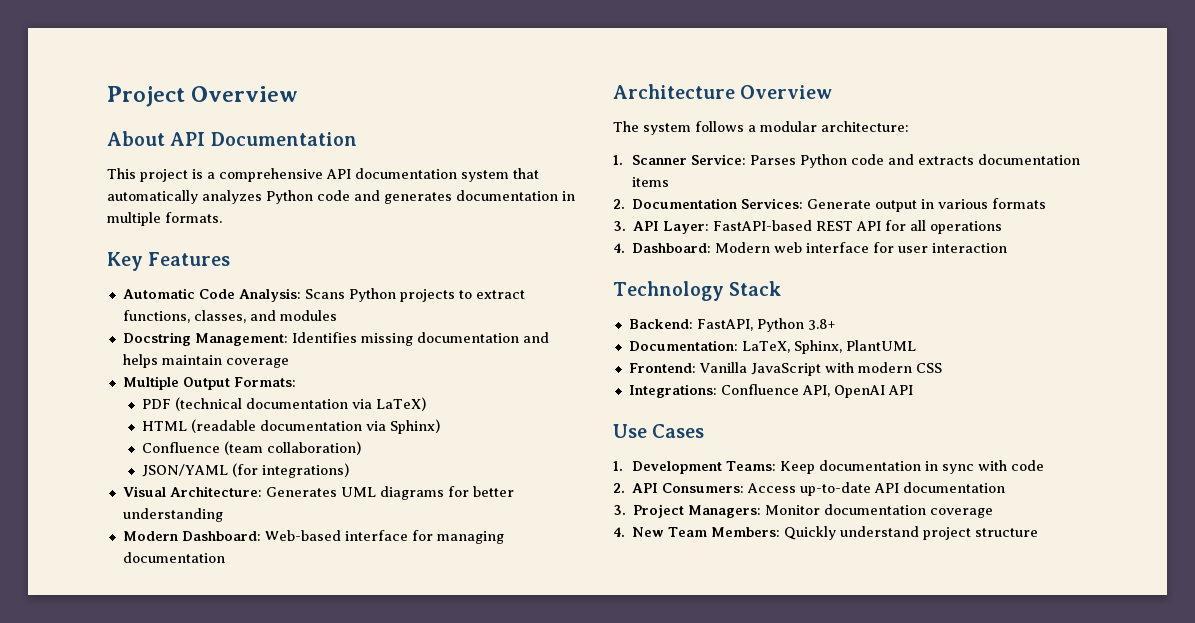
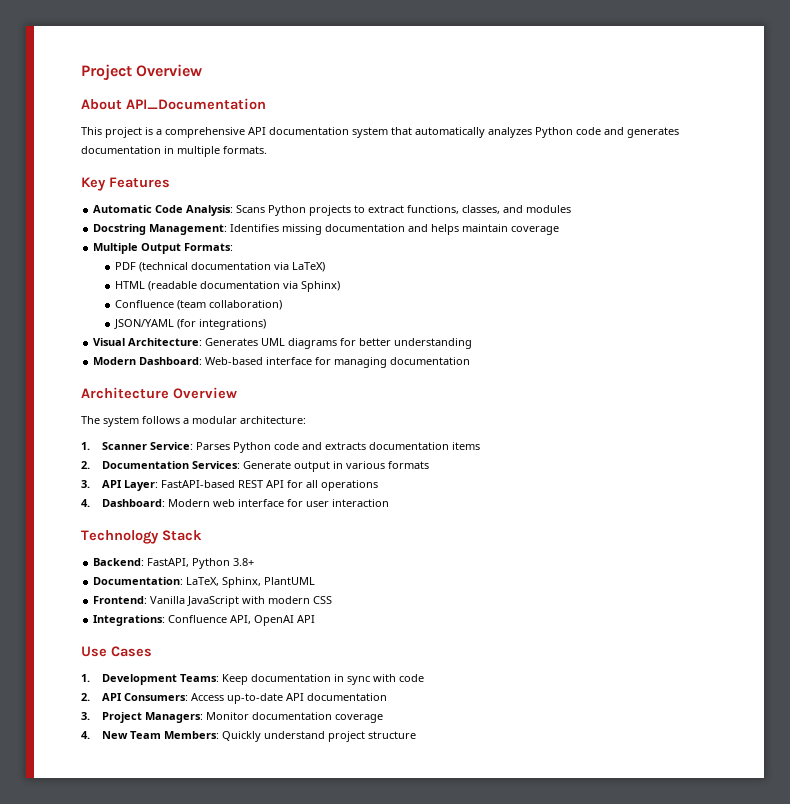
- About API Documentation
+ About API_Documentation

